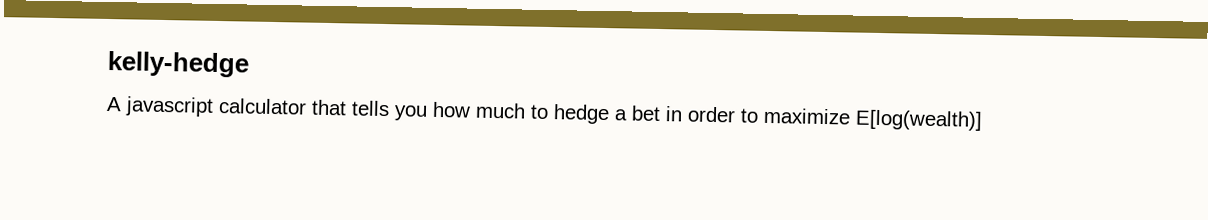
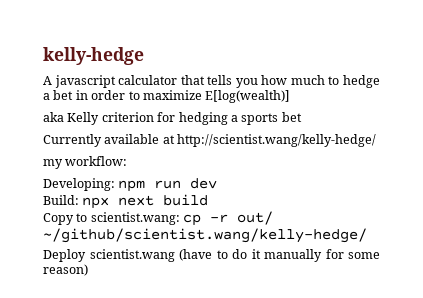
+ aka Kelly criterion for hedging a sports bet
+ Currently available at http://scientist.wang/kelly-hedge/
+ my workflow:
+ Developing: npm run dev
+ Build: npx next build
+ Copy to scientist.wang: cp -r out/ ~/github/scientist.wang/kelly-hedge/
+ Deploy scientist.wang (have to do it manually for some reason)

